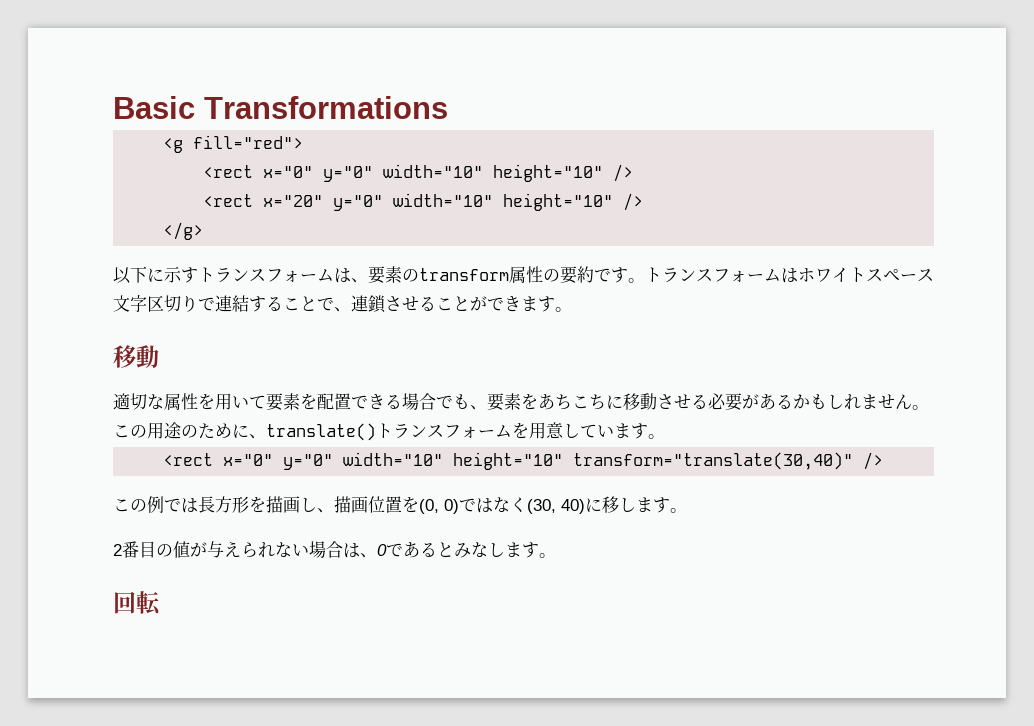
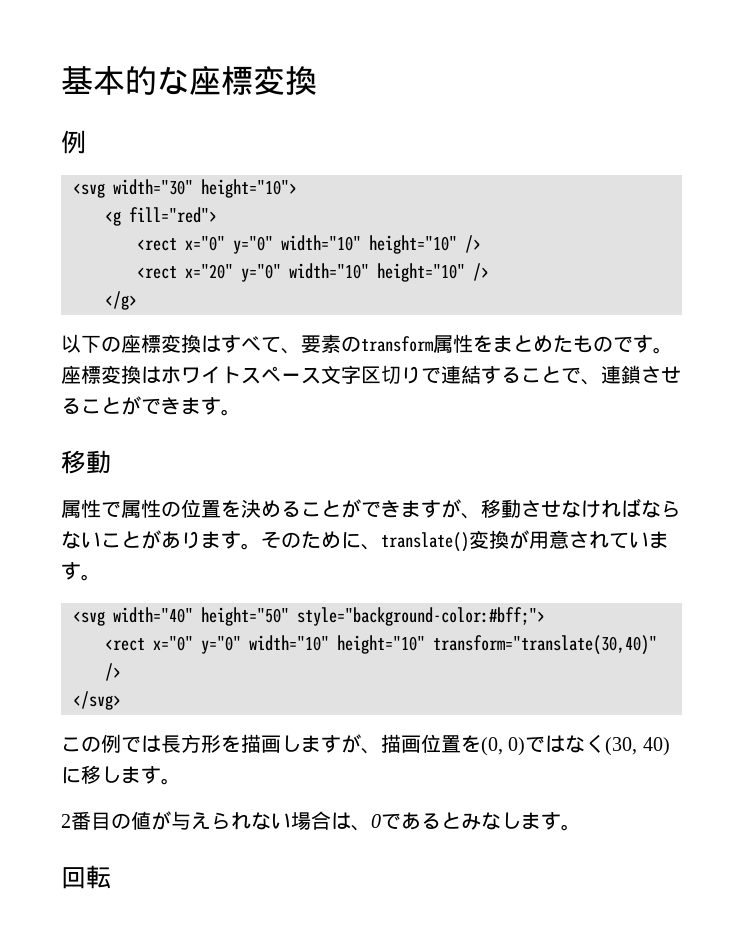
- Basic Transformations
+ 基本的な座標変換
+ 例
+ <svg width="30" height="10">
- 以下に示すトランスフォームは、要素のtransform属性の要約です。トランスフォームはホワイトスペース文字区切りで連結することで、連鎖させることができます。
+ 以下の座標変換はすべて、要素のtransform属性をまとめたものです。座標変換はホワイトスペース文字区切りで連結することで、連鎖させることができます。
- 適切な属性を用いて要素を配置できる場合でも、要素をあちこちに移動させる必要があるかもしれません。この用途のために、translate()トランスフォームを用意しています。
+ 属性で属性の位置を決めることができますが、移動させなければならないことがあります。そのために、translate()変換が用意されています。
+ <svg width="40" height="50" style="background-color:#bff;">
+ </svg>
- この例では長方形を描画し、描画位置を(0, 0)ではなく(30, 40)に移します。
+ この例では長方形を描画しますが、描画位置を(0, 0)ではなく(30, 40)に移します。

